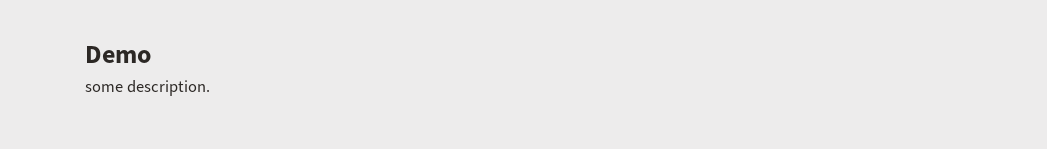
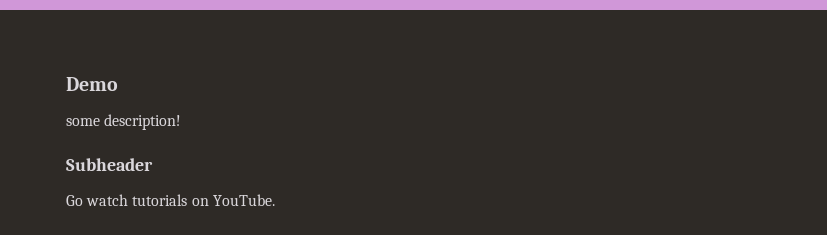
- some description.
+ some description!
+ Subheader
+ Go watch tutorials on YouTube.

